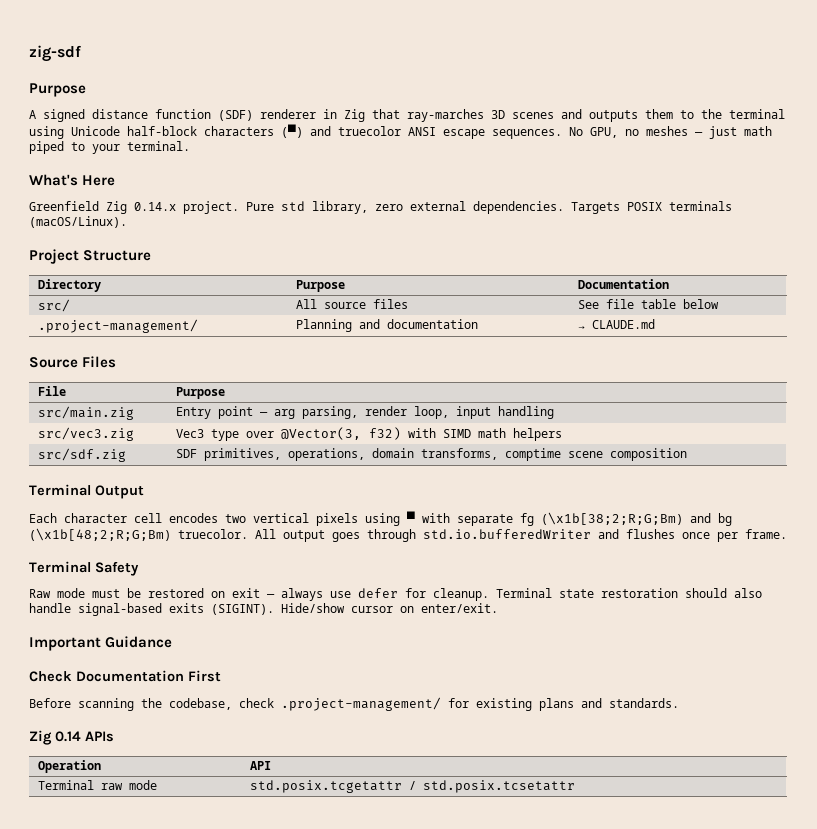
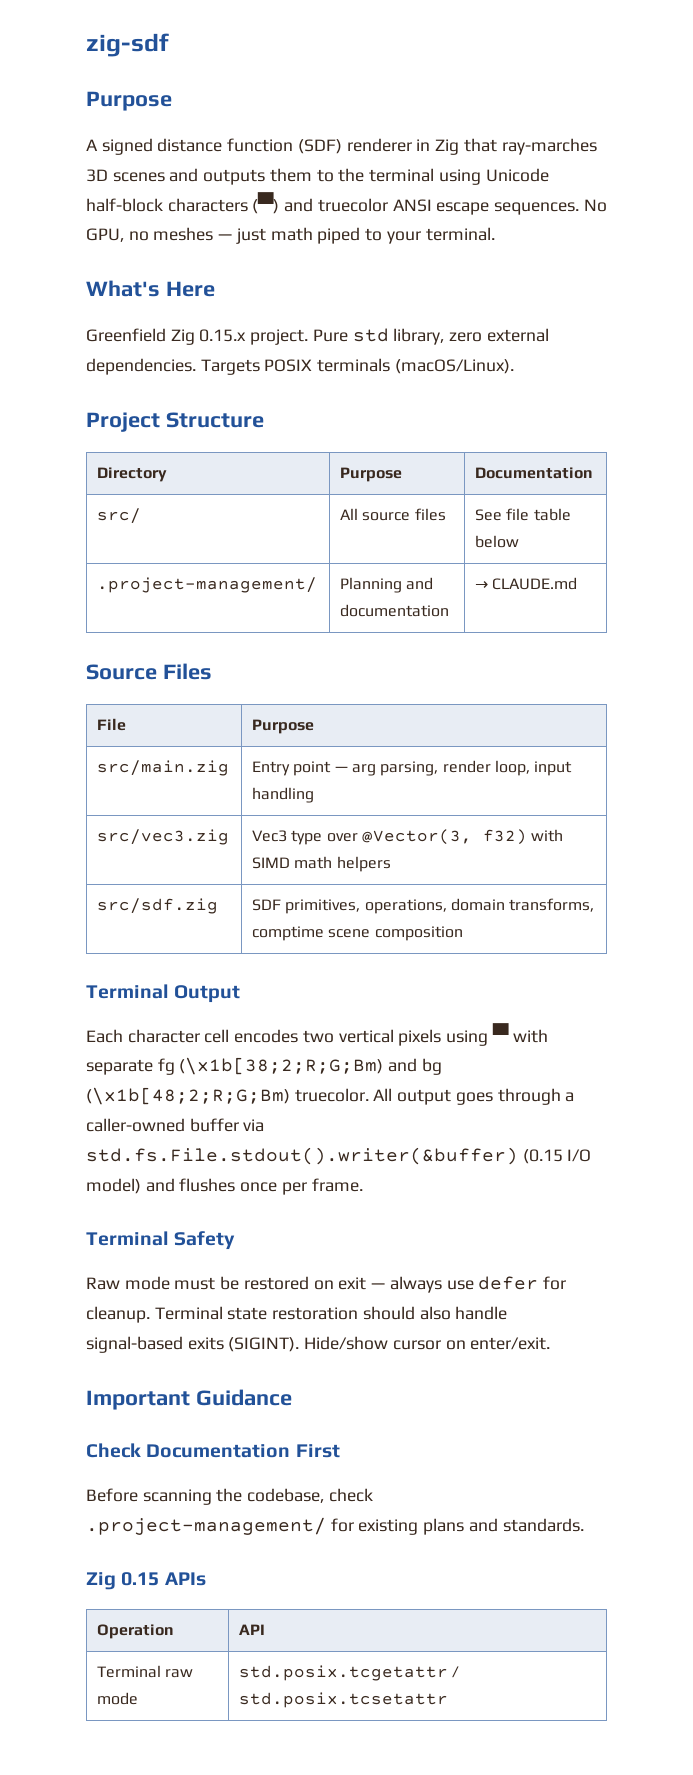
- Greenfield Zig 0.14.x project.
+ Greenfield Zig 0.15.x project.
- All output goes through std.io.bufferedWriter and flushes once per frame.
+ All output goes through a caller-owned buffer via std.fs.File.stdout().writer(&buffer) (0.15 I/O model) and flushes once per frame.
- Zig 0.14 APIs
+ Zig 0.15 APIs

